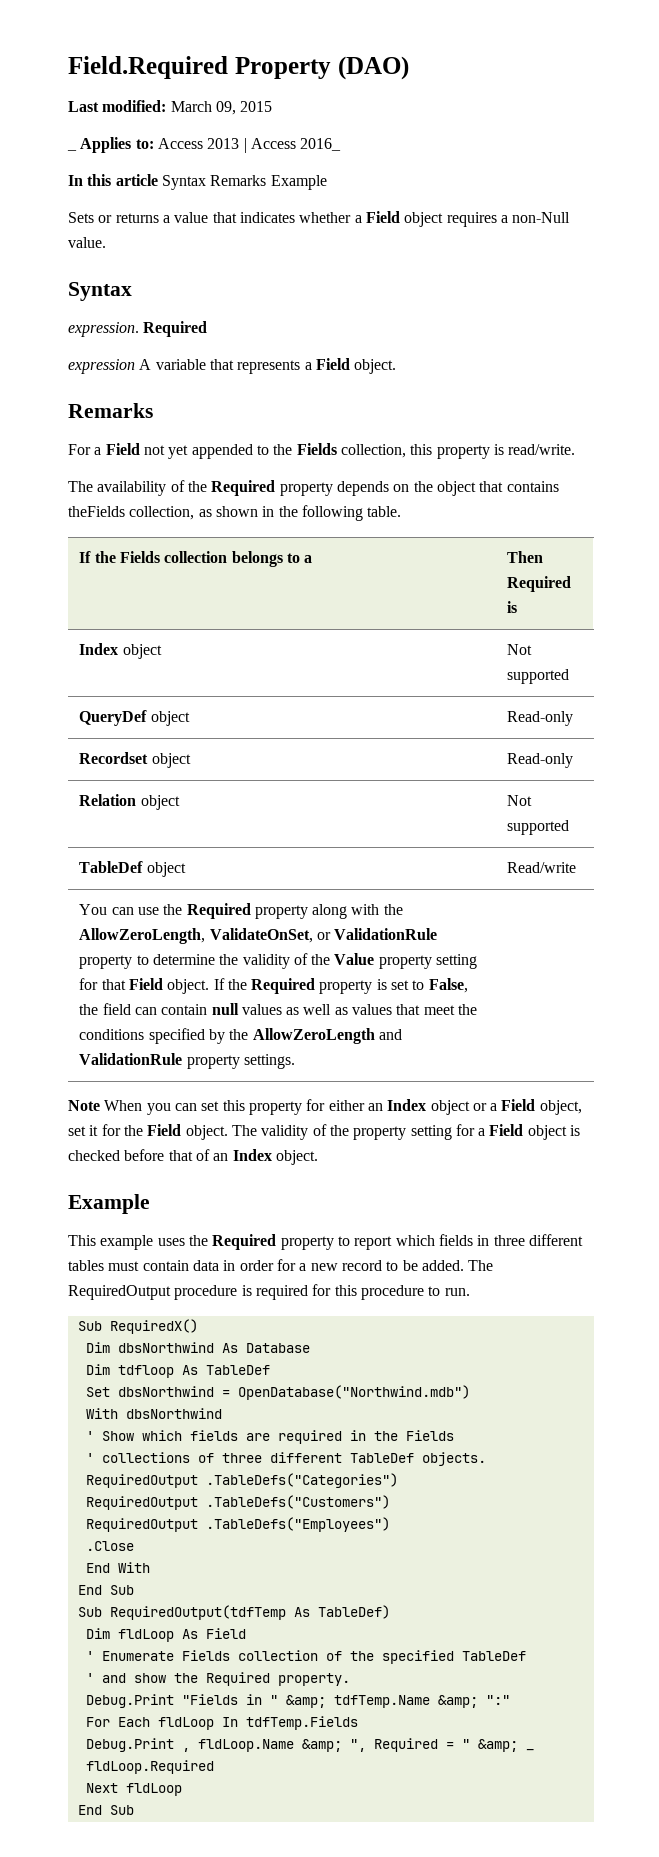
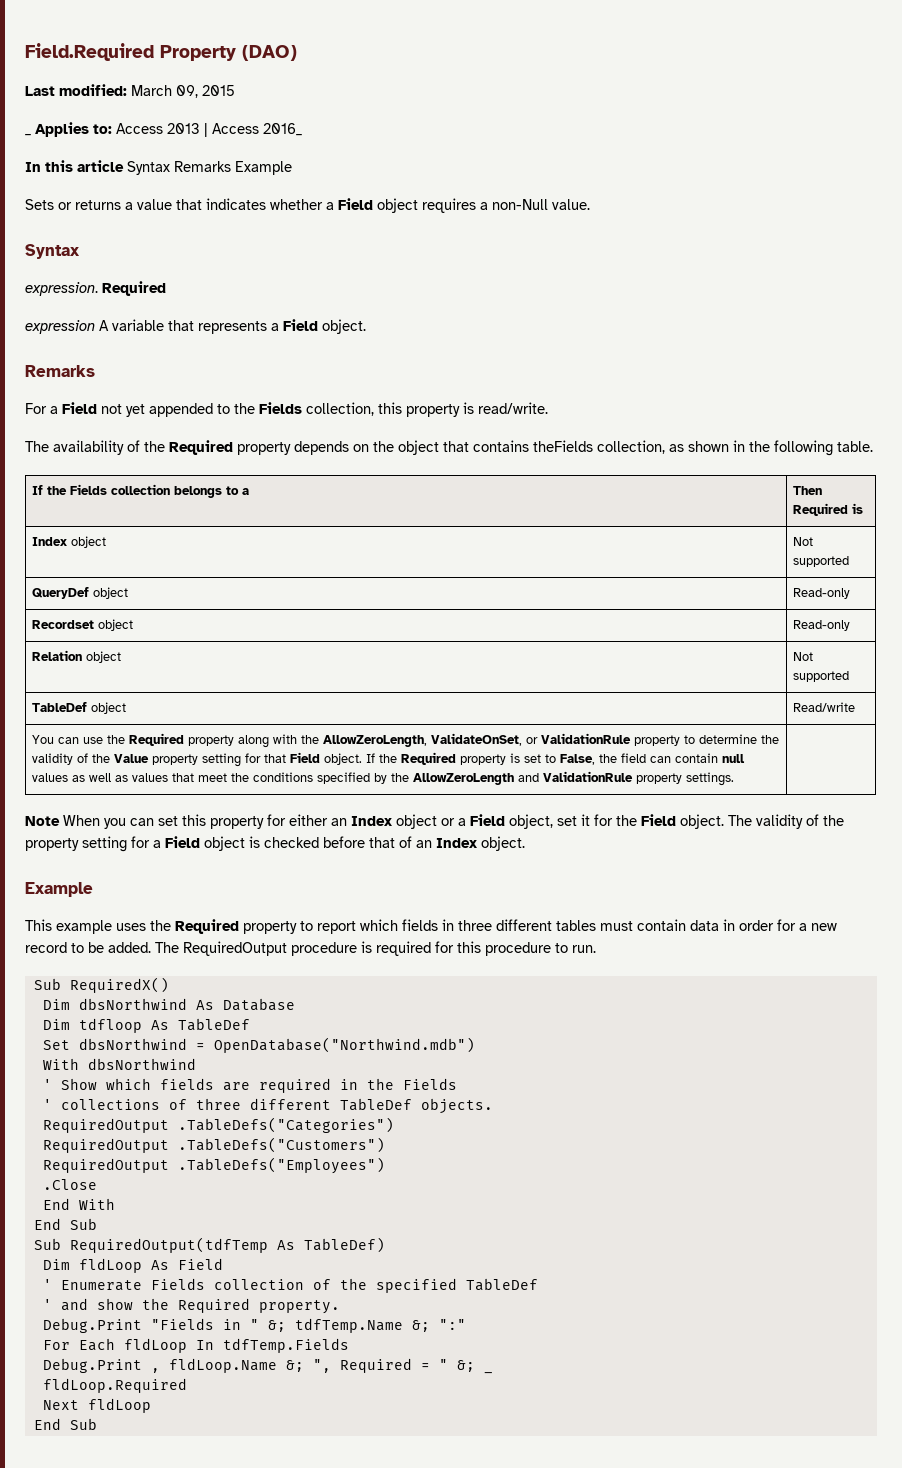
- Debug.Print "Fields in " &amp; tdfTemp.Name &amp; ":"
+ Debug.Print "Fields in " &; tdfTemp.Name &; ":"
- Debug.Print , fldLoop.Name &amp; ", Required = " &amp; _
+ Debug.Print , fldLoop.Name &; ", Required = " &; _

